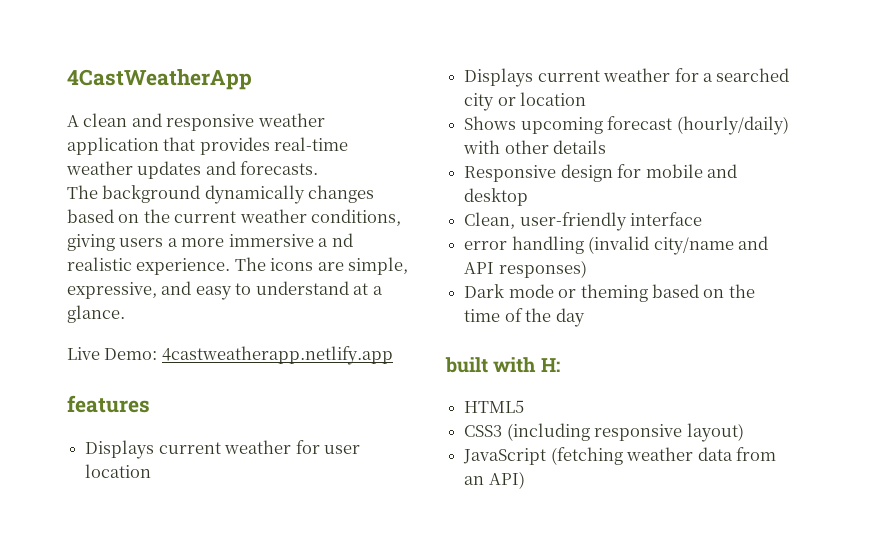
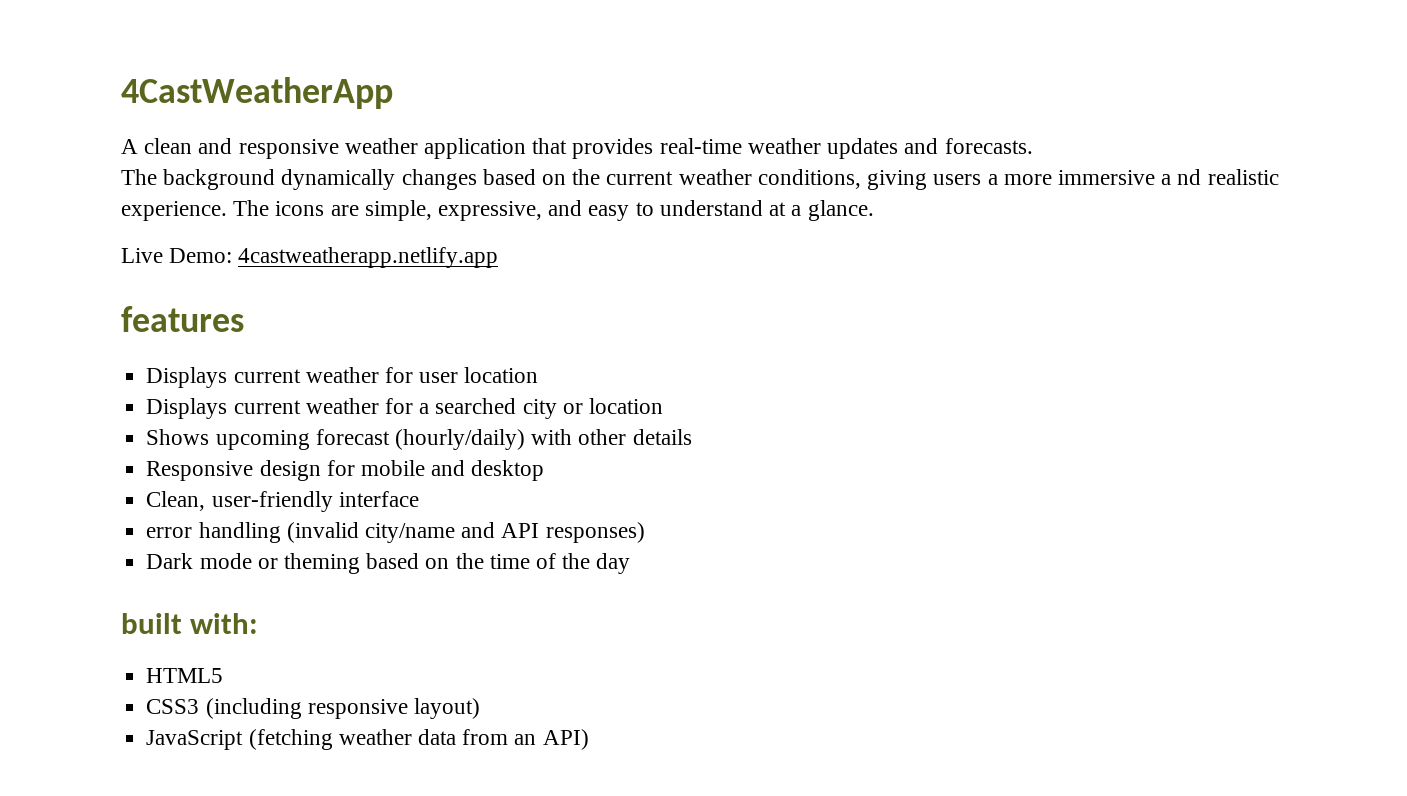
- built with H:
+ built with:

